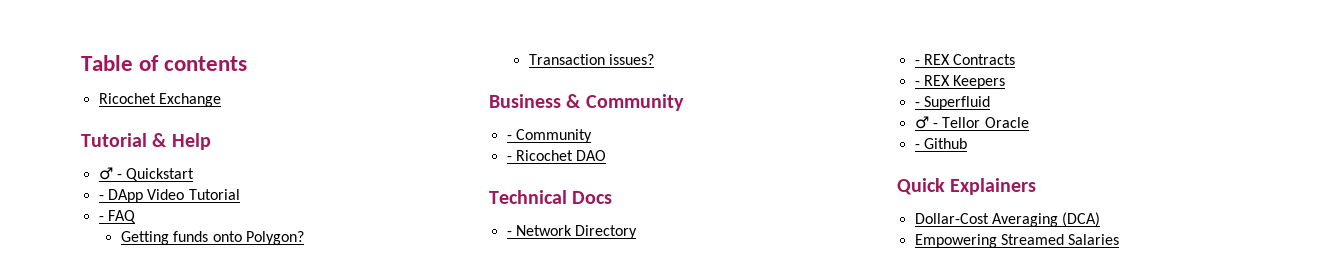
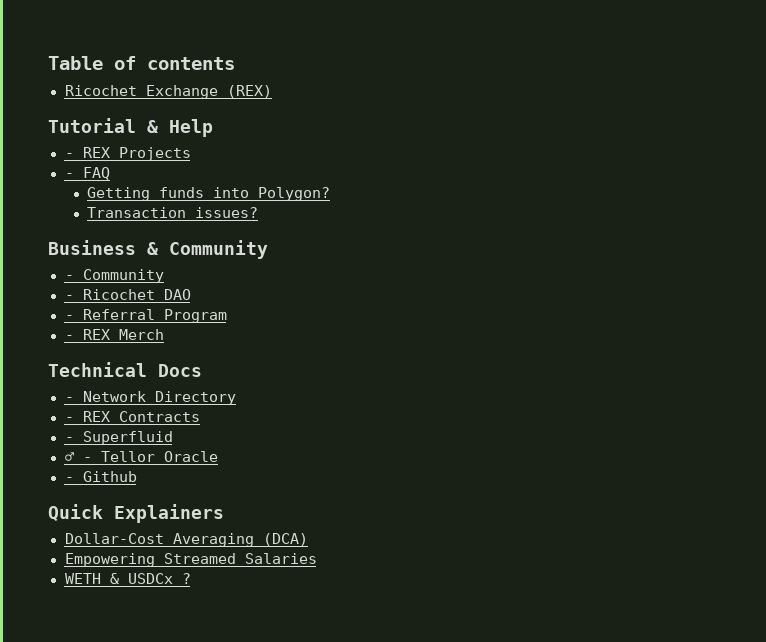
- Ricochet Exchange
+ Ricochet Exchange (REX)
- ♂ - Quickstart
- - DApp Video Tutorial
+ - REX Projects
- Getting funds onto Polygon?
+ Getting funds into Polygon?
+ - Referral Program
+ - REX Merch
- - REX Keepers
+ WETH & USDCx ?

